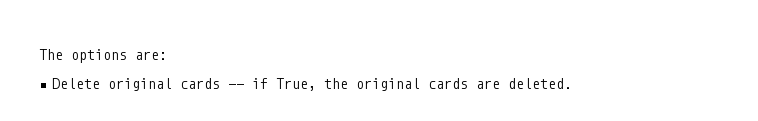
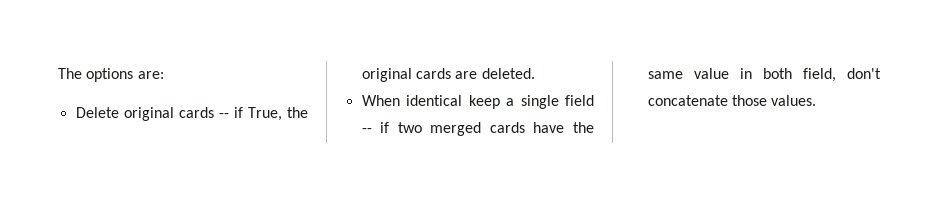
+ When identical keep a single field -- if two merged cards have the same value in both field, don't concatenate those values.

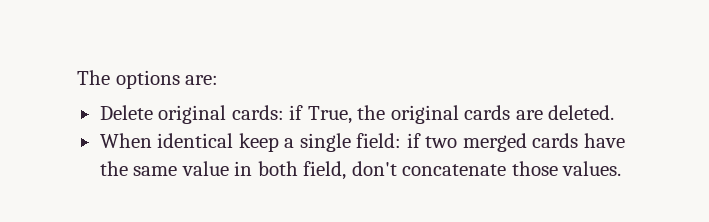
- Delete original cards -- if True, the original cards are deleted.
+ Delete original cards: if True, the original cards are deleted.
- When identical keep a single field -- if two merged cards have the same value in both field, don't concatenate those values.
+ When identical keep a single field: if two merged cards have the same value in both field, don't concatenate those values.

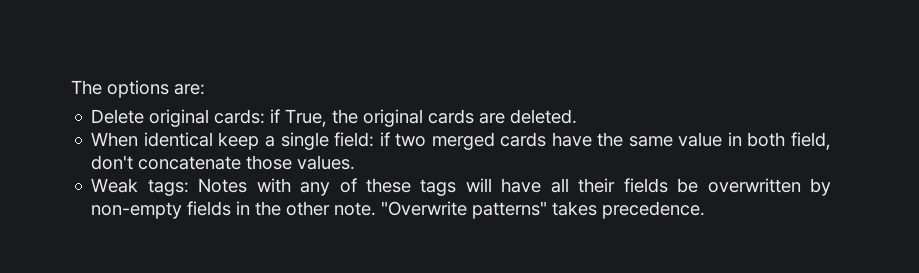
+ Weak tags: Notes with any of these tags will have all their fields be overwritten by non-empty fields in the other note. "Overwrite patterns" takes precedence.

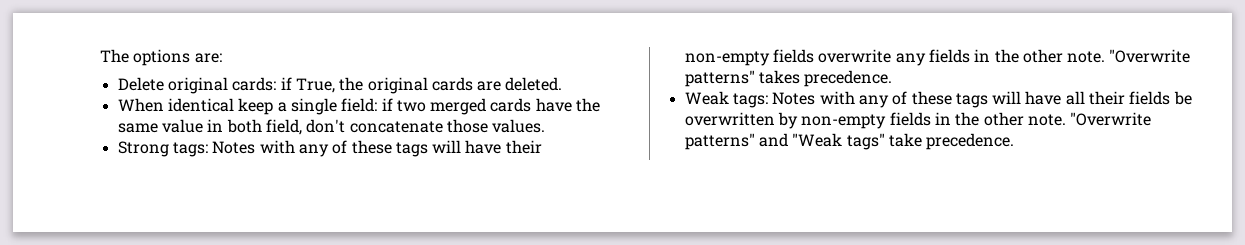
+ Strong tags: Notes with any of these tags will have their non-empty fields overwrite any fields in the other note. "Overwrite patterns" takes precedence.
- "Overwrite patterns" takes precedence.
+ "Overwrite patterns" and "Weak tags" take precedence.

